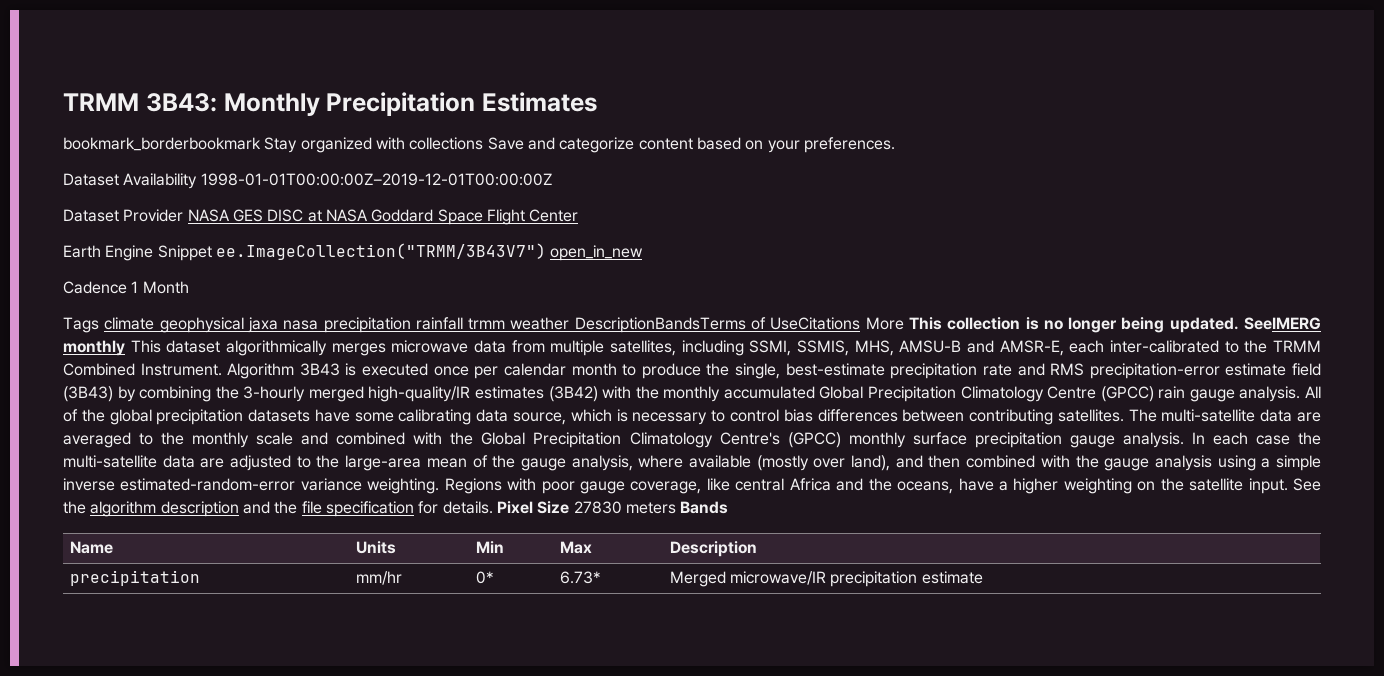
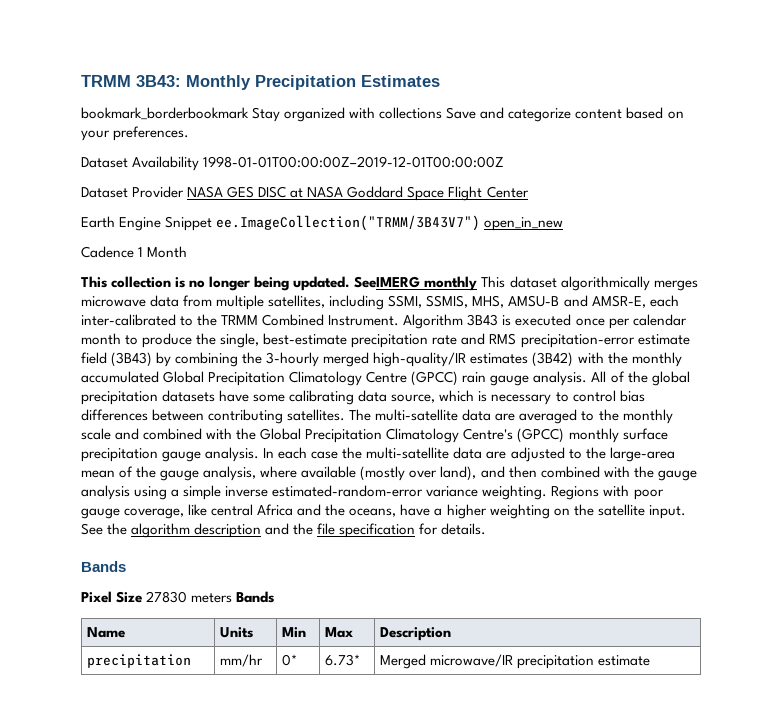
- Tags climate geophysical jaxa nasa precipitation rainfall trmm weather DescriptionBandsTerms of UseCitations More This collection is no longer being updated.
+ This collection is no longer being updated.
- See the algorithm description and the file specification for details. Pixel Size 27830 meters Bands
+ See the algorithm description and the file specification for details.
+ Bands
+ Pixel Size 27830 meters Bands

